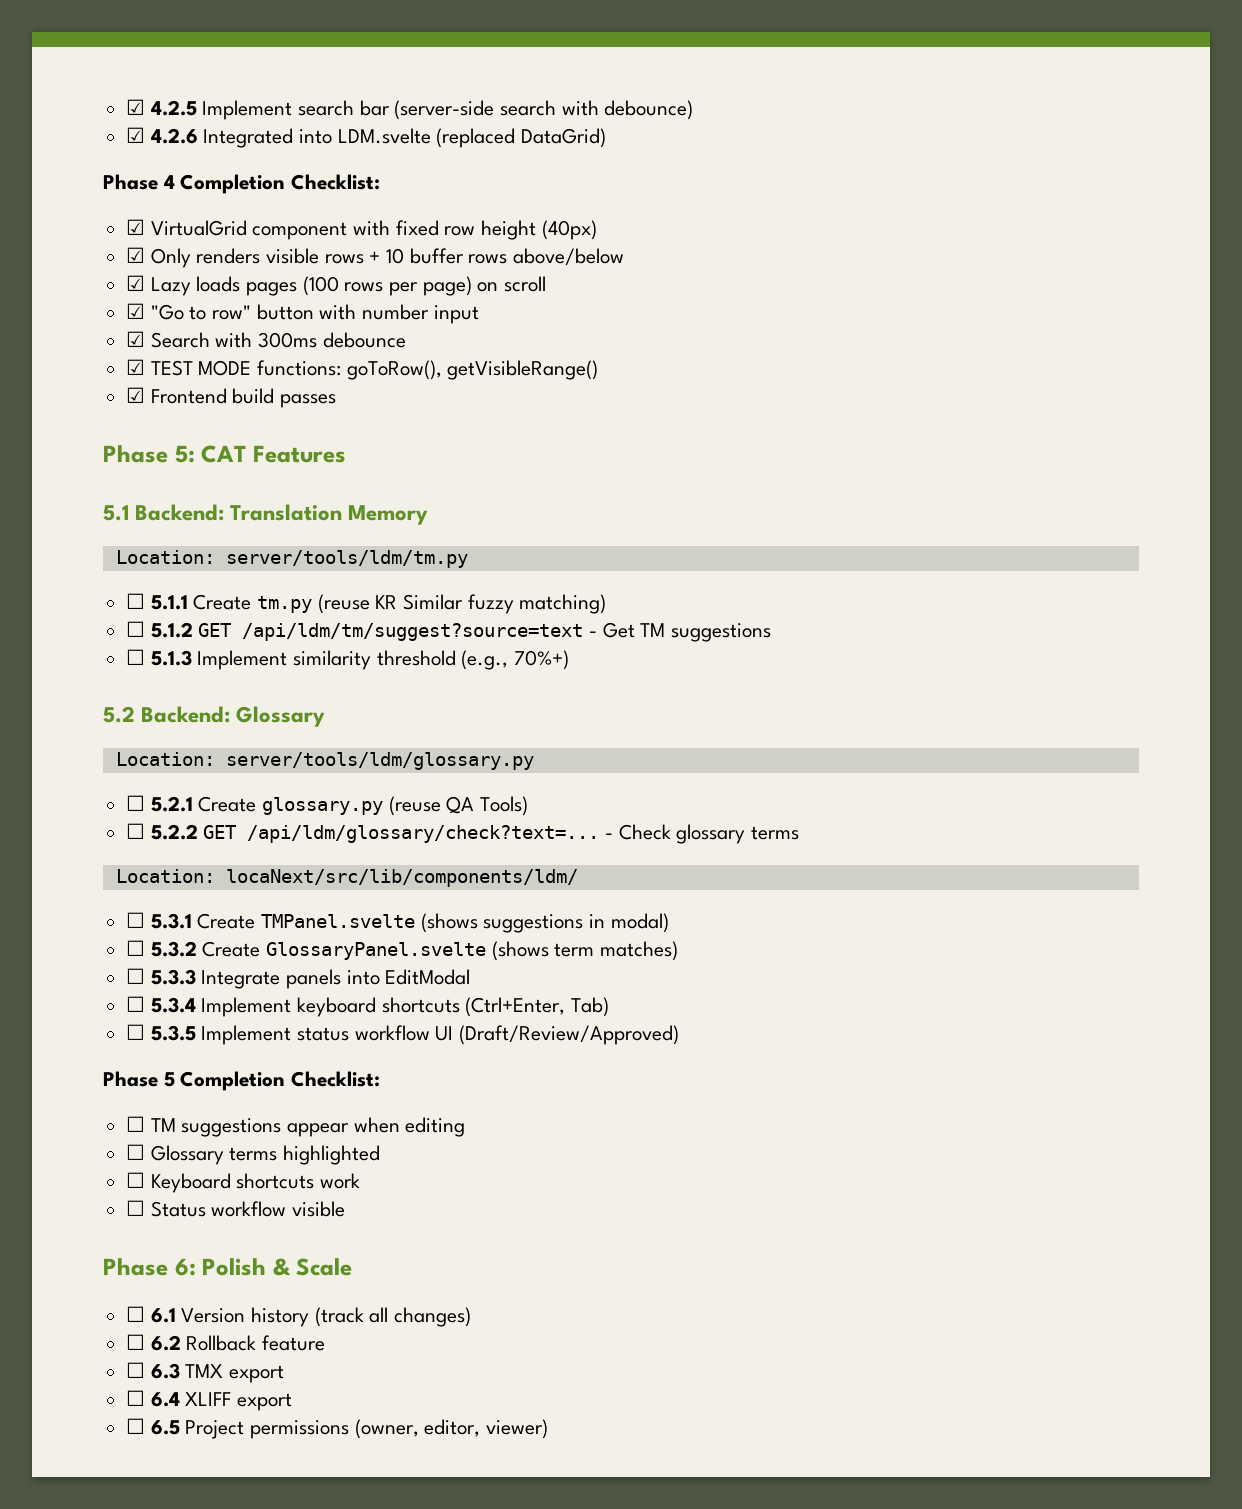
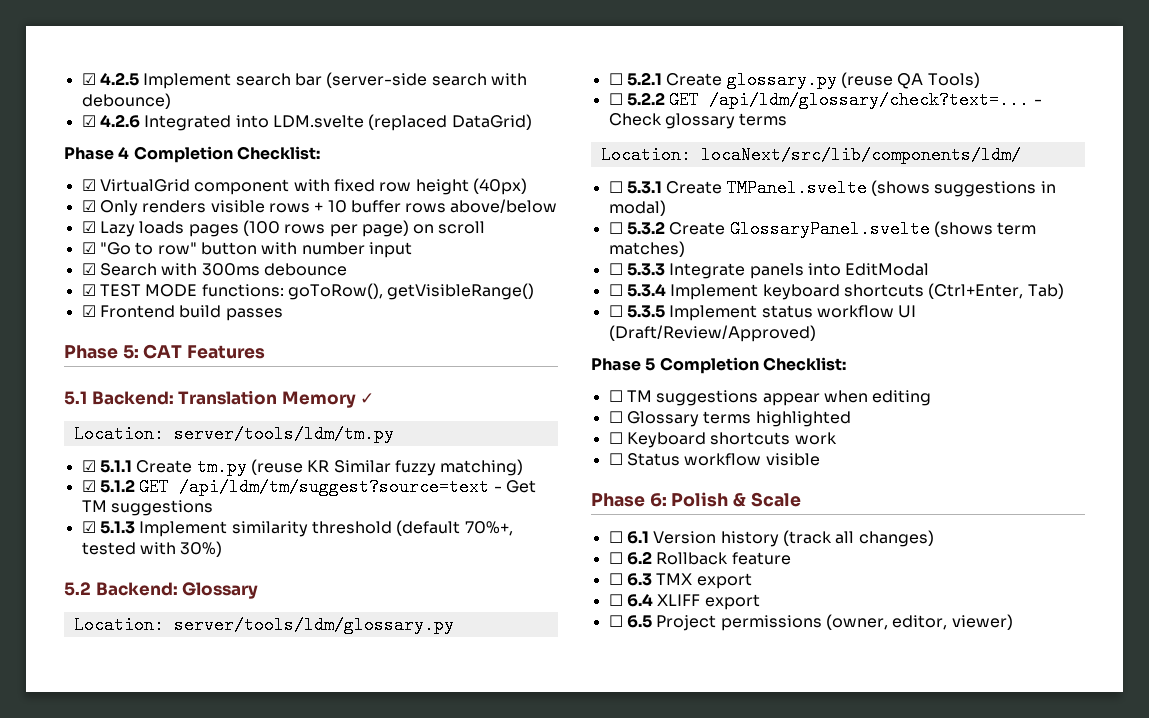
- 5.1 Backend: Translation Memory
+ 5.1 Backend: Translation Memory ✓
- ☐ 5.1.1 Create tm.py (reuse KR Similar fuzzy matching)
+ ☑ 5.1.1 Create tm.py (reuse KR Similar fuzzy matching)
- ☐ 5.1.2 GET /api/ldm/tm/suggest?source=text - Get TM suggestions
+ ☑ 5.1.2 GET /api/ldm/tm/suggest?source=text - Get TM suggestions
- ☐ 5.1.3 Implement similarity threshold (e.g., 70%+)
+ ☑ 5.1.3 Implement similarity threshold (default 70%+, tested with 30%)

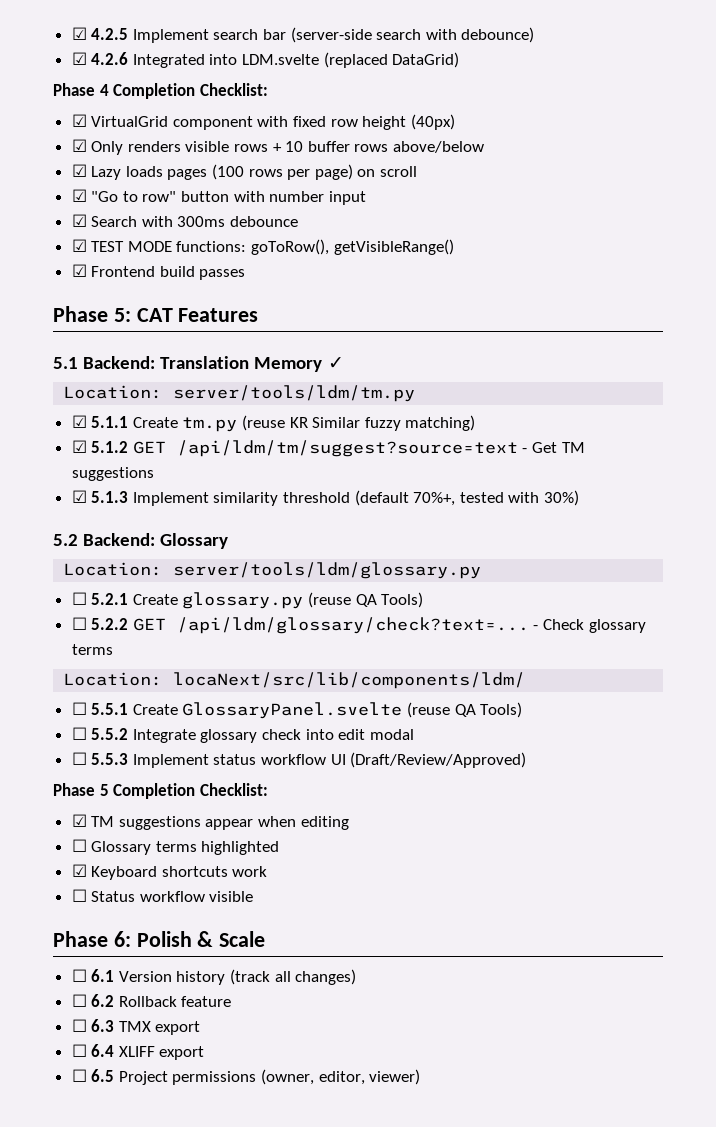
- ☐ 5.3.1 Create TMPanel.svelte (shows suggestions in modal)
- ☐ 5.3.2 Create GlossaryPanel.svelte (shows term matches)
- ☐ 5.3.3 Integrate panels into EditModal
- ☐ 5.3.4 Implement keyboard shortcuts (Ctrl+Enter, Tab)
- ☐ 5.3.5 Implement status workflow UI (Draft/Review/Approved)
+ ☐ 5.5.1 Create GlossaryPanel.svelte (reuse QA Tools)
+ ☐ 5.5.2 Integrate glossary check into edit modal
+ ☐ 5.5.3 Implement status workflow UI (Draft/Review/Approved)
- ☐ TM suggestions appear when editing
+ ☑ TM suggestions appear when editing
- ☐ Keyboard shortcuts work
+ ☑ Keyboard shortcuts work

